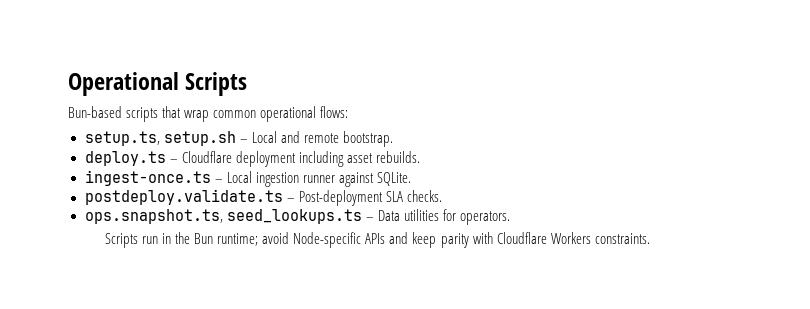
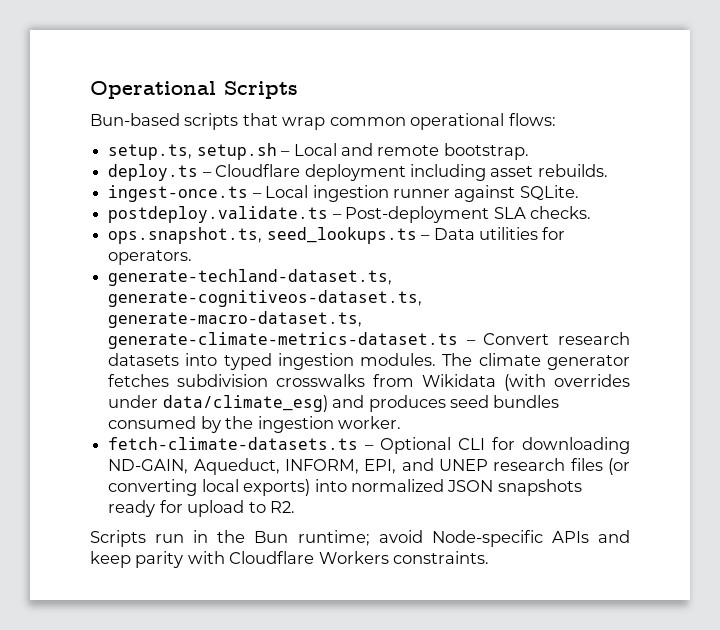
+ generate-techland-dataset.ts, generate-cognitiveos-dataset.ts, generate-macro-dataset.ts, generate-climate-metrics-dataset.ts – Convert research datasets into typed ingestion modules. The climate generator fetches subdivision crosswalks from Wikidata (with overrides under data/climate_esg) and produces seed bundles consumed by the ingestion worker.
+ fetch-climate-datasets.ts – Optional CLI for downloading ND-GAIN, Aqueduct, INFORM, EPI, and UNEP research files (or converting local exports) into normalized JSON snapshots ready for upload to R2.

